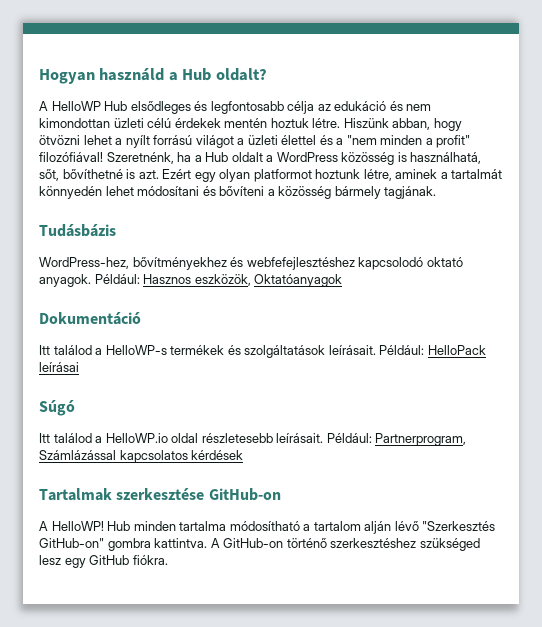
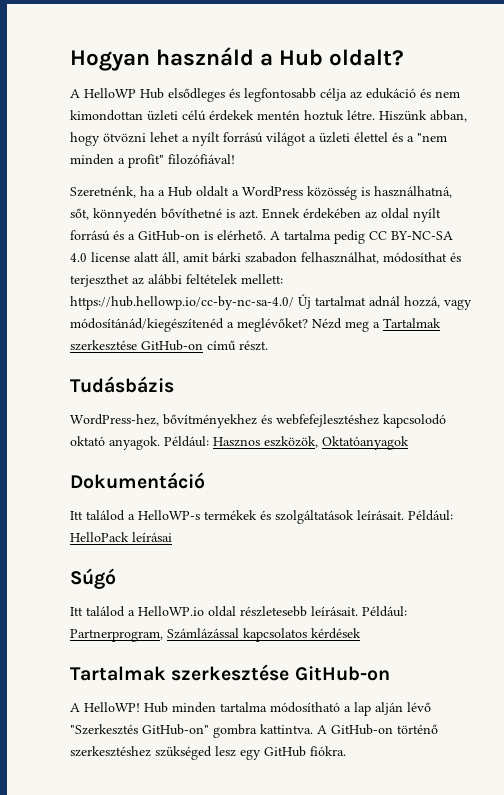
- Hiszünk abban, hogy ötvözni lehet a nyílt forrású világot a üzleti élettel és a "nem minden a profit" filozófiával! Szeretnénk, ha a Hub oldalt a WordPress közösség is használhatá, sőt, bővíthetné is azt. Ezért egy olyan platformot hoztunk létre, aminek a tartalmát könnyedén lehet módosítani és bővíteni a közösség bármely tagjának.
+ Hiszünk abban, hogy ötvözni lehet a nyílt forrású világot a üzleti élettel és a "nem minden a profit" filozófiával!
+ Szeretnénk, ha a Hub oldalt a WordPress közösség is használhatná, sőt, könnyedén bővíthetné is azt. Ennek érdekében az oldal nyílt forrású és a GitHub-on is elérhető. A tartalma pedig CC BY-NC-SA 4.0 license alatt áll, amit bárki szabadon felhasználhat, módosíthat és terjeszthet az alábbi feltételek mellett: https://hub.hellowp.io/cc-by-nc-sa-4.0/ Új tartalmat adnál hozzá, vagy módosítánád/kiegészítenéd a meglévőket? Nézd meg a Tartalmak szerkesztése GitHub-on című részt.
- Hub minden tartalma módosítható a tartalom alján lévő "Szerkesztés GitHub-on" gombra kattintva.
+ Hub minden tartalma módosítható a lap alján lévő "Szerkesztés GitHub-on" gombra kattintva.

